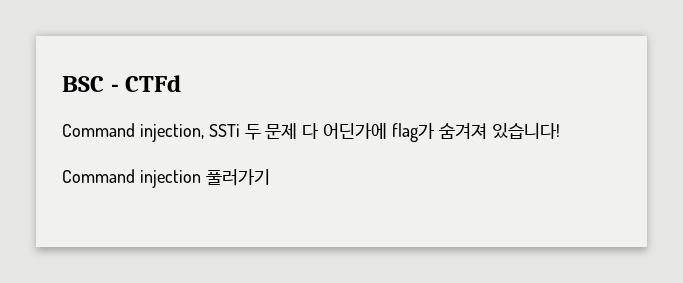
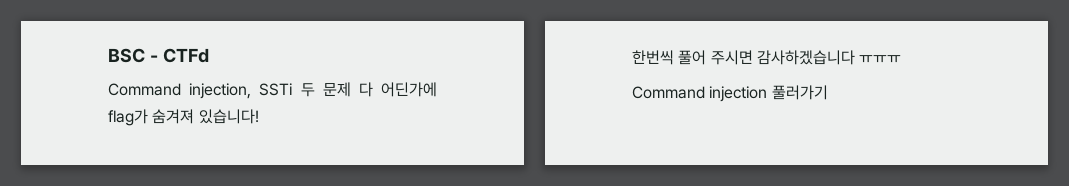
+ 한번씩 풀어 주시면 감사하겠습니다 ㅠㅠㅠ

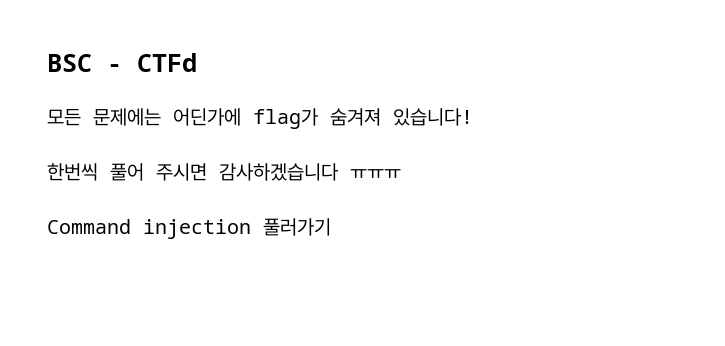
- Command injection, SSTi 두 문제 다 어딘가에 flag가 숨겨져 있습니다!
+ 모든 문제에는 어딘가에 flag가 숨겨져 있습니다!

